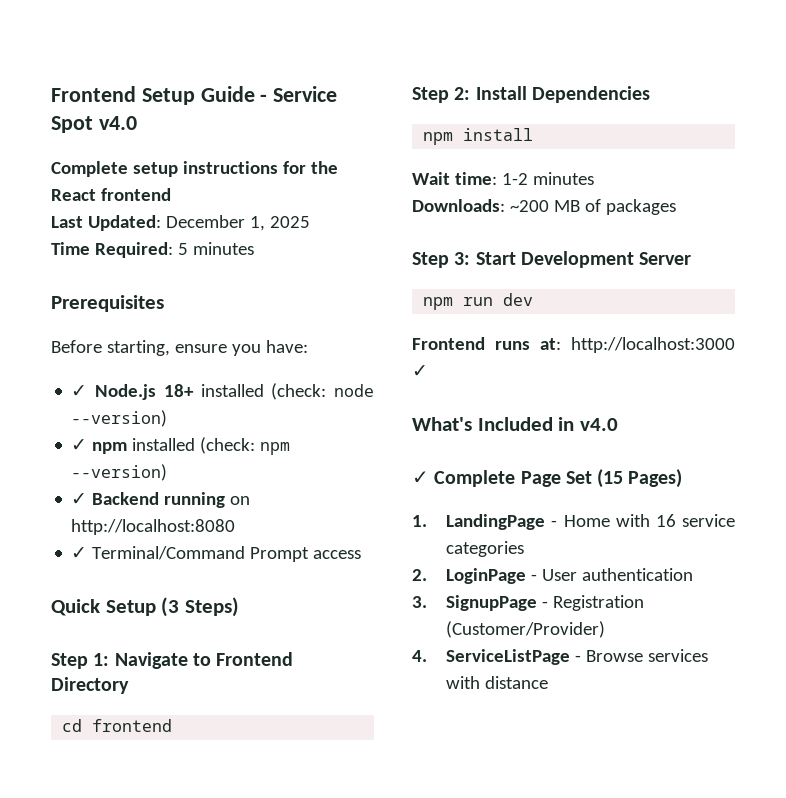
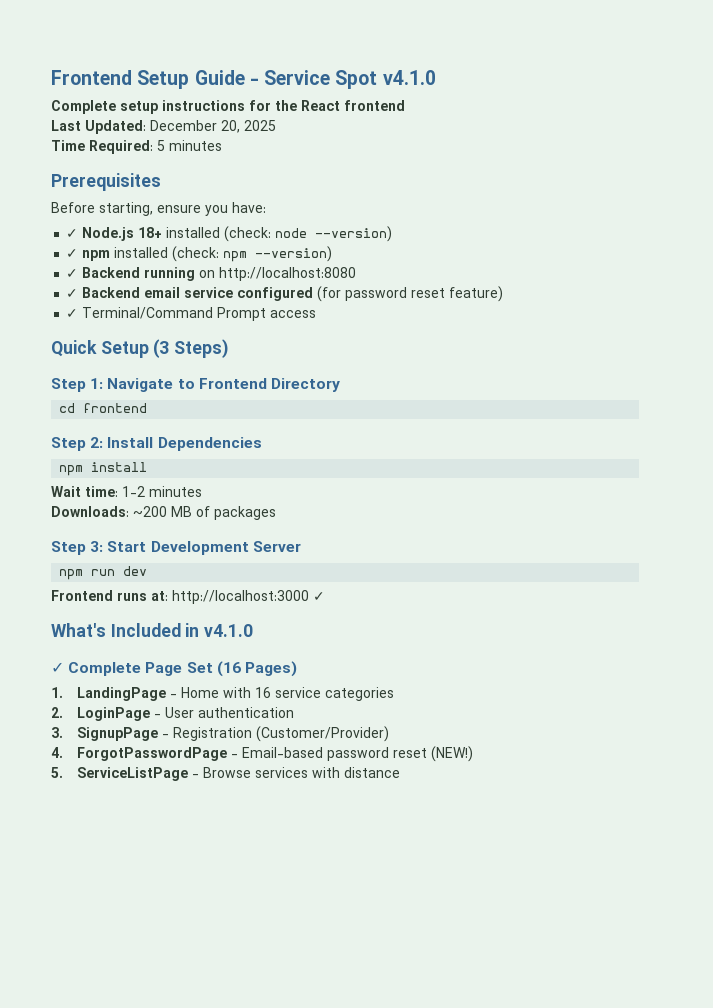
- Frontend Setup Guide - Service Spot v4.0
+ Frontend Setup Guide - Service Spot v4.1.0
- Last Updated: December 1, 2025
+ Last Updated: December 20, 2025
+ ✓ Backend email service configured (for password reset feature)
- What's Included in v4.0
+ What's Included in v4.1.0
- ✓ Complete Page Set (15 Pages)
+ ✓ Complete Page Set (16 Pages)
- 4. ServiceListPage - Browse services with distance
+ 4. ForgotPasswordPage - Email-based password reset (NEW!)
+ 5. ServiceListPage - Browse services with distance

